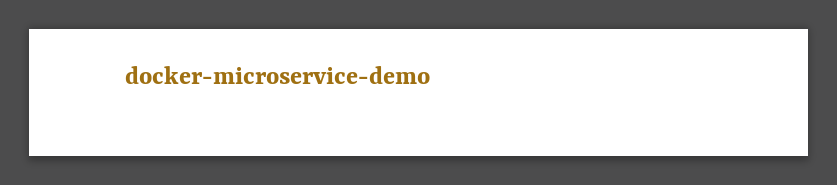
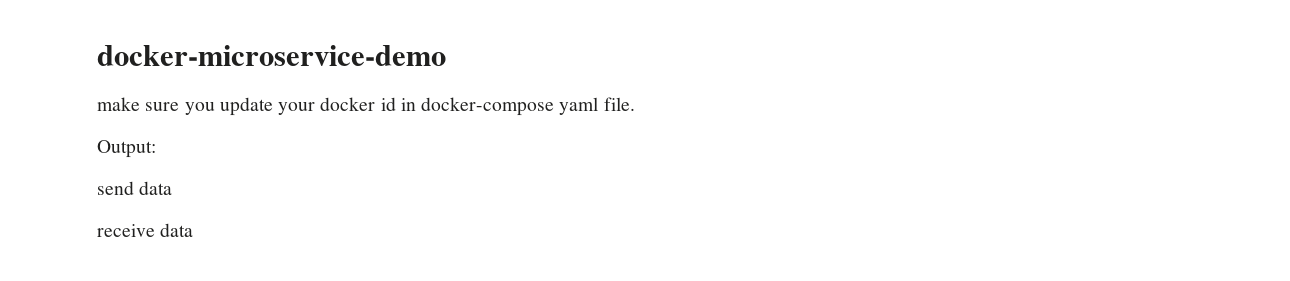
+ make sure you update your docker id in docker-compose yaml file.
+ Output:
+ send data
+ receive data

